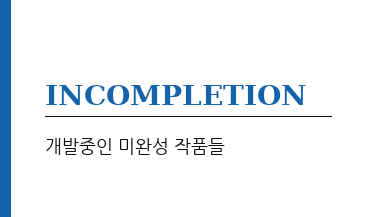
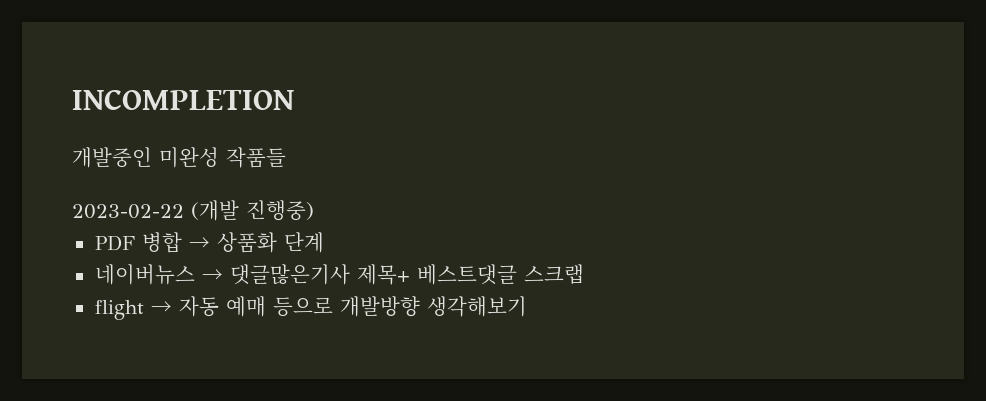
+ 2023-02-22 (개발 진행중)
+ PDF 병합 → 상품화 단계
+ 네이버뉴스 → 댓글많은기사 제목+ 베스트댓글 스크랩
+ flight → 자동 예매 등으로 개발방향 생각해보기

